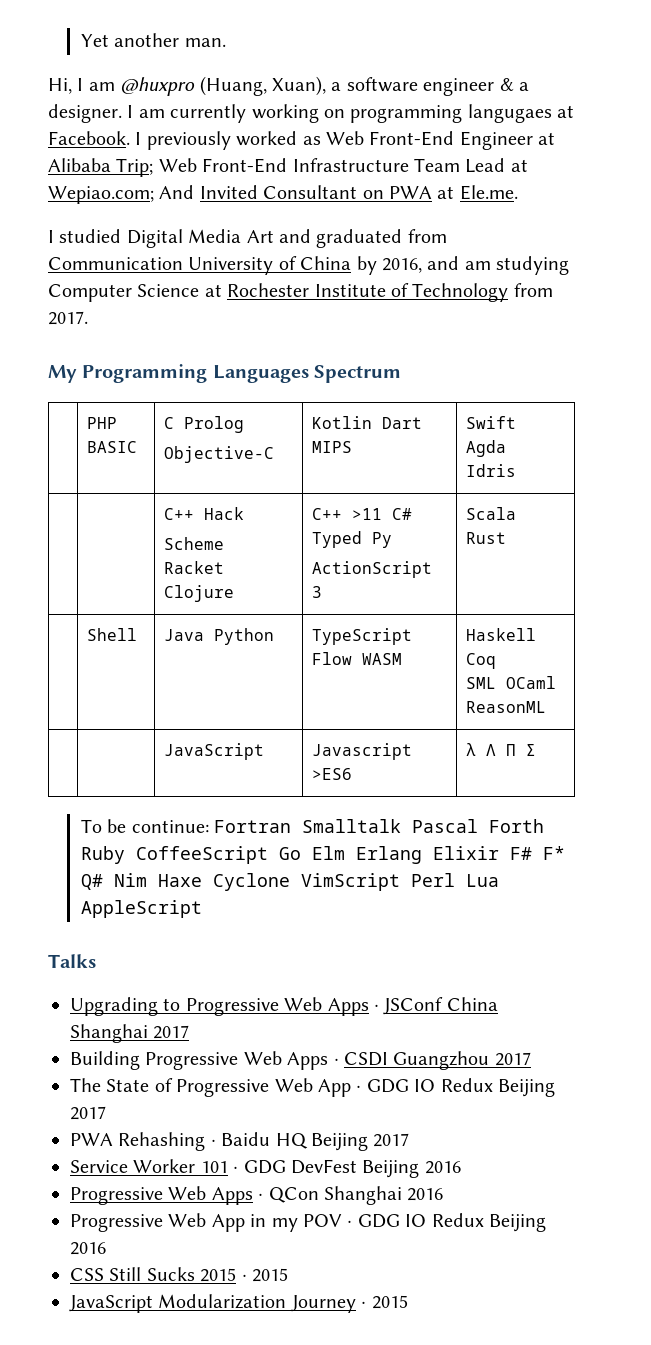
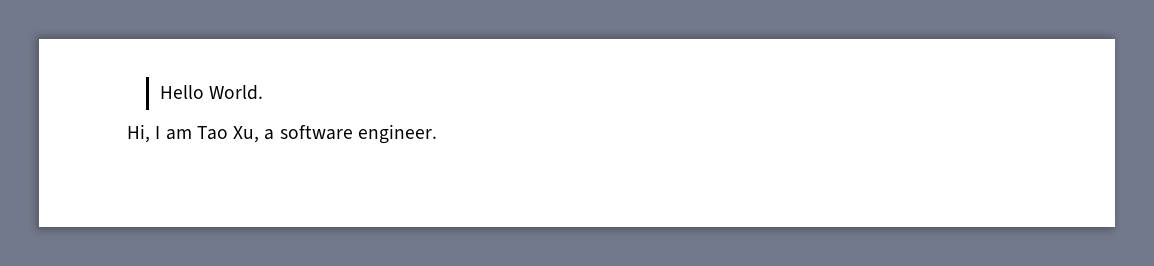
- Yet another man.
+ Hello World.
- Hi, I am @huxpro (Huang, Xuan), a software engineer & a designer. I am currently working on programming langugaes at Facebook. I previously worked as Web Front-End Engineer at Alibaba Trip; Web Front-End Infrastructure Team Lead at Wepiao.com; And Invited Consultant on PWA at Ele.me.
- I studied Digital Media Art and graduated from Communication University of China by 2016, and am studying Computer Science at Rochester Institute of Technology from 2017.
- My Programming Languages Spectrum
- | PHP BASIC | C Prolog
- Objective-C | Kotlin Dart MIPS | Swift Agda Idris
- | | C++ Hack
- Scheme Racket Clojure | C++ >11 C# Typed Py
- ActionScript 3 | Scala Rust
- | Shell | Java Python | TypeScript Flow WASM | Haskell Coq
- SML OCaml ReasonML
- | | JavaScript | Javascript >ES6 | λ Λ Π Σ
- To be continue: Fortran Smalltalk Pascal Forth Ruby CoffeeScript Go Elm Erlang Elixir F# F* Q# Nim Haxe Cyclone VimScript Perl Lua AppleScript
- Talks
- Upgrading to Progressive Web Apps · JSConf China Shanghai 2017
- Building Progressive Web Apps · CSDI Guangzhou 2017
- The State of Progressive Web App · GDG IO Redux Beijing 2017
- PWA Rehashing · Baidu HQ Beijing 2017
- Service Worker 101 · GDG DevFest Beijing 2016
- Progressive Web Apps · QCon Shanghai 2016
- Progressive Web App in my POV · GDG IO Redux Beijing 2016
- CSS Still Sucks 2015 · 2015
- JavaScript Modularization Journey · 2015
+ Hi, I am Tao Xu, a software engineer.

